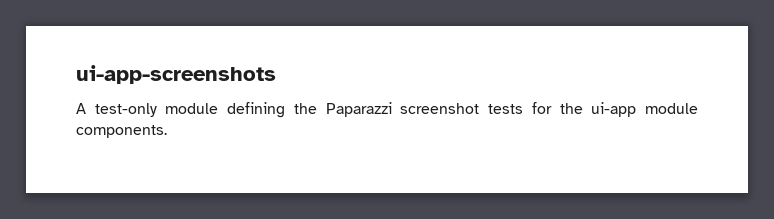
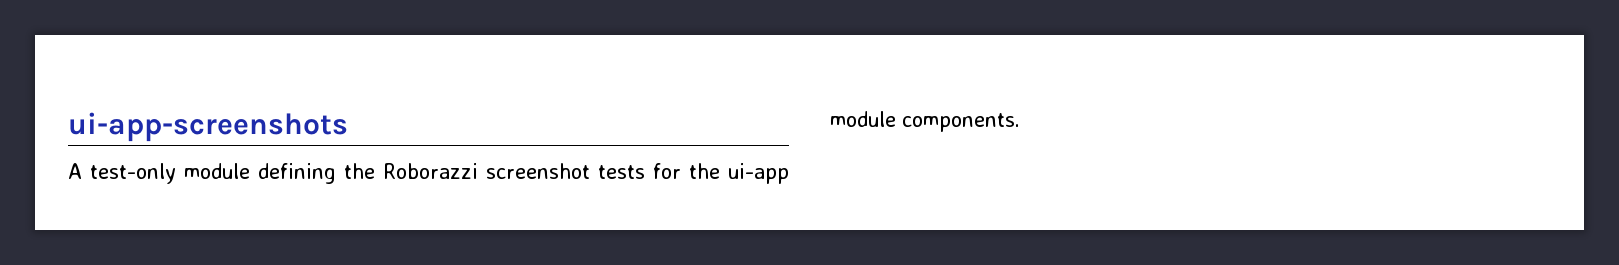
- A test-only module defining the Paparazzi screenshot tests for the ui-app module components.
+ A test-only module defining the Roborazzi screenshot tests for the ui-app module components.

